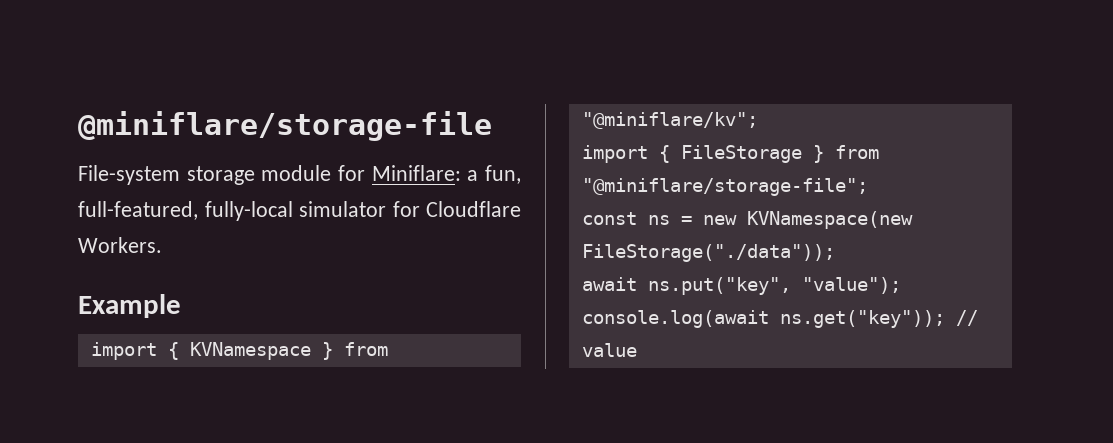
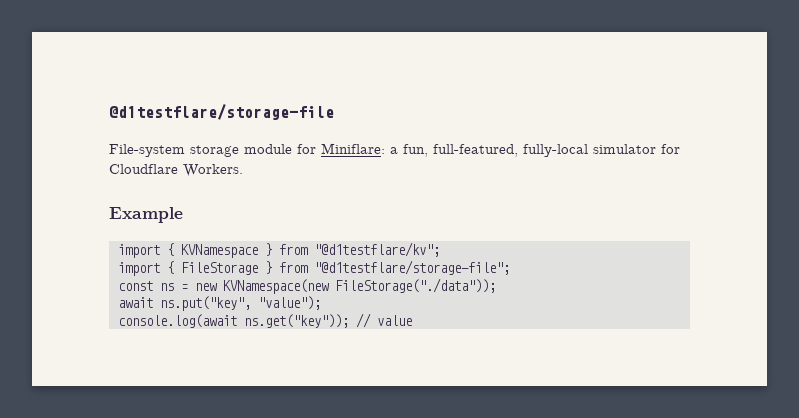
- @miniflare/storage-file
+ @d1testflare/storage-file
- import { KVNamespace } from "@miniflare/kv";
+ import { KVNamespace } from "@d1testflare/kv";
- import { FileStorage } from "@miniflare/storage-file";
+ import { FileStorage } from "@d1testflare/storage-file";

